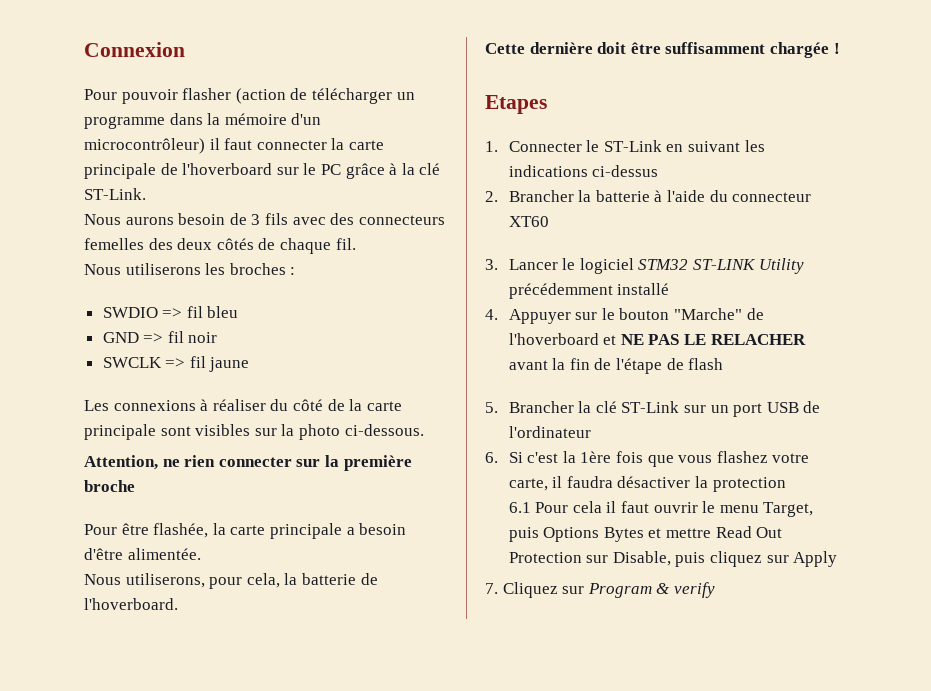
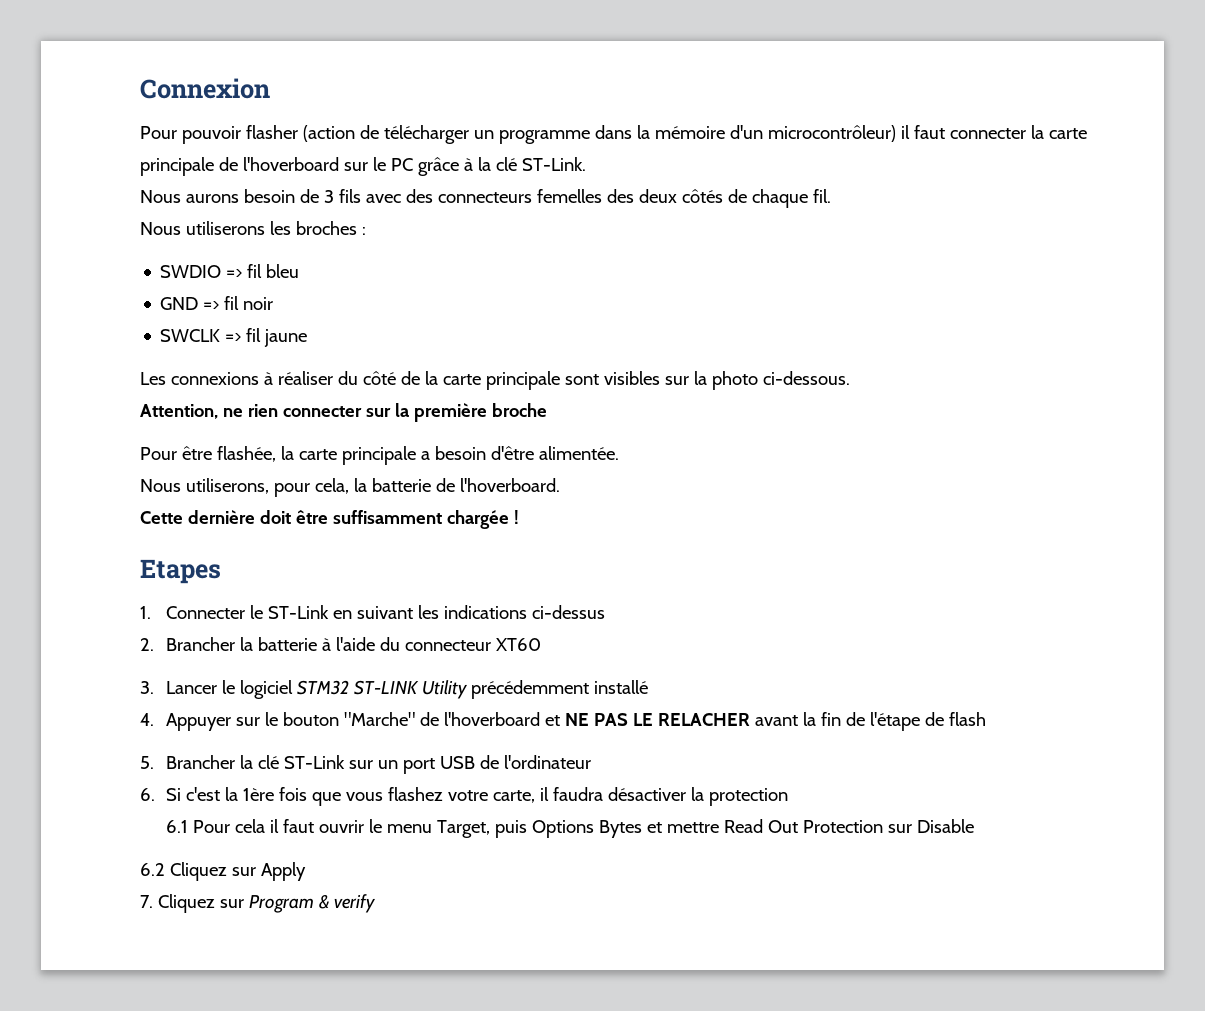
- 6.1 Pour cela il faut ouvrir le menu Target, puis Options Bytes et mettre Read Out Protection sur Disable, puis cliquez sur Apply
+ 6.1 Pour cela il faut ouvrir le menu Target, puis Options Bytes et mettre Read Out Protection sur Disable
+ 6.2 Cliquez sur Apply

